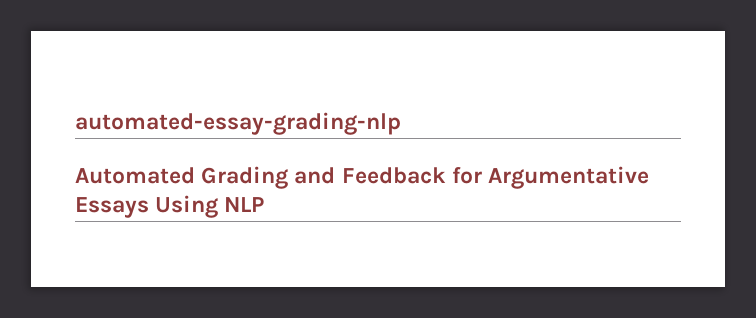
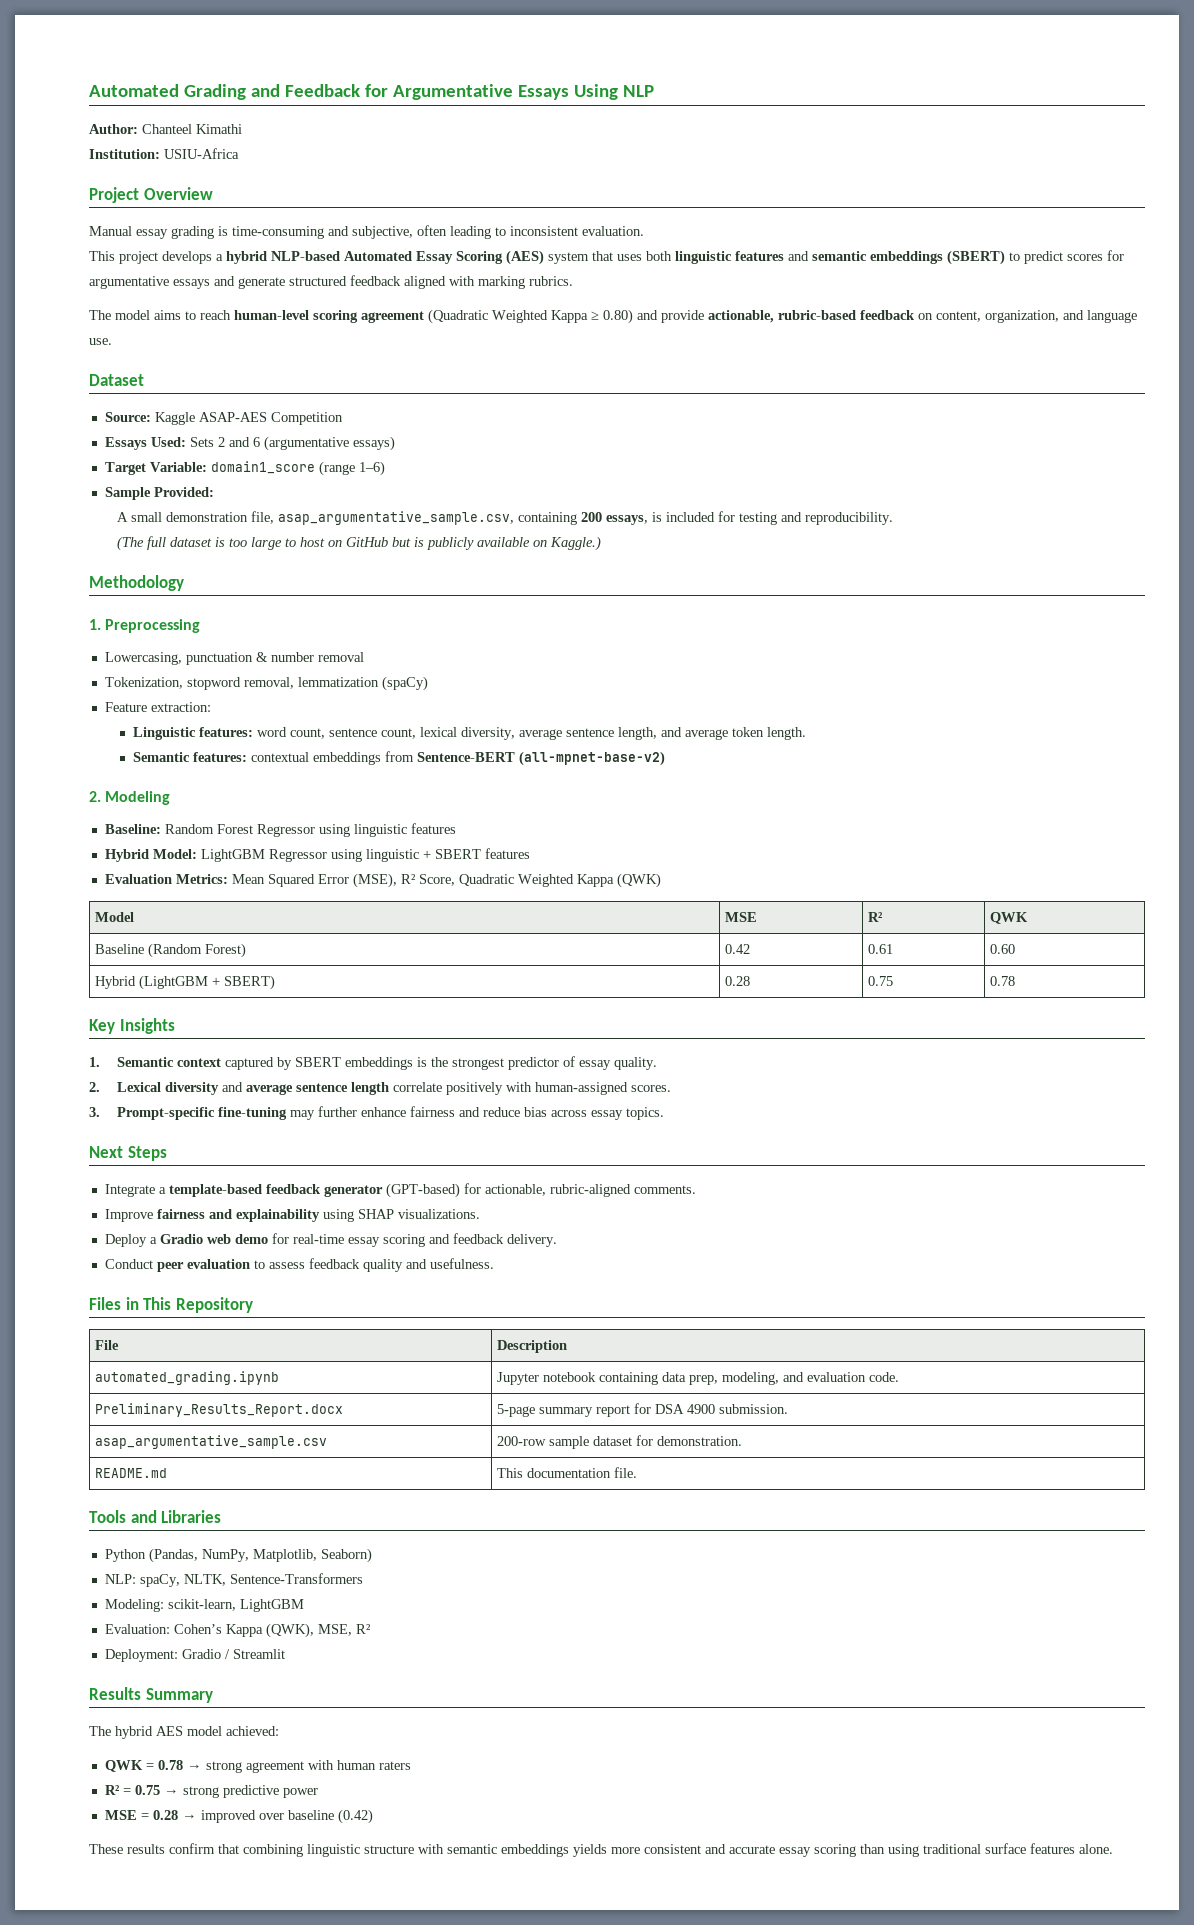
- automated-essay-grading-nlp
+ Author: Chanteel Kimathi
+ Institution: USIU-Africa
+ Project Overview
+ Manual essay grading is time-consuming and subjective, often leading to inconsistent evaluation.
+ This project develops a hybrid NLP-based Automated Essay Scoring (AES) system that uses both linguistic features and semantic embeddings (SBERT) to predict scores for argumentative essays and generate structured feedback aligned with marking rubrics.
+ The model aims to reach human-level scoring agreement (Quadratic Weighted Kappa ≥ 0.80) and provide actionable, rubric-based feedback on content, organization, and language use.
+ Dataset
+ Source: Kaggle ASAP-AES Competition
+ Essays Used: Sets 2 and 6 (argumentative essays)
+ Target Variable: domain1_score (range 1–6)
+ Sample Provided:
+ A small demonstration file, asap_argumentative_sample.csv, containing 200 essays, is included for testing and reproducibility.
+ (The full dataset is too large to host on GitHub but is publicly available on Kaggle.)
+ Methodology
+ 1. Preprocessing
+ Lowercasing, punctuation & number removal
+ Tokenization, stopword removal, lemmatization (spaCy)
+ Feature extraction:
+ Linguistic features: word count, sentence count, lexical diversity, average sentence length, and average token length.
+ Semantic features: contextual embeddings from Sentence-BERT (all-mpnet-base-v2)
+ 2. Modeling
+ Baseline: Random Forest Regressor using linguistic features
+ Hybrid Model: LightGBM Regressor using linguistic + SBERT features
+ Evaluation Metrics: Mean Squared Error (MSE), R² Score, Quadratic Weighted Kappa (QWK)
+ Model | MSE | R² | QWK
+ Baseline (Random Forest) | 0.42 | 0.61 | 0.60
+ Hybrid (LightGBM + SBERT) | 0.28 | 0.75 | 0.78
+ Key Insights
+ 1. Semantic context captured by SBERT embeddings is the strongest predictor of essay quality.
+ 2. Lexical diversity and average sentence length correlate positively with human-assigned scores.
+ 3. Prompt-specific fine-tuning may further enhance fairness and reduce bias across essay topics.
+ Next Steps
+ Integrate a template-based feedback generator (GPT-based) for actionable, rubric-aligned comments.
+ Improve fairness and explainability using SHAP visualizations.
+ Deploy a Gradio web demo for real-time essay scoring and feedback delivery.
+ Conduct peer evaluation to assess feedback quality and usefulness.
+ Files in This Repository
+ File | Description
+ automated_grading.ipynb | Jupyter notebook containing data prep, modeling, and evaluation code.
+ Preliminary_Results_Report.docx | 5-page summary report for DSA 4900 submission.
+ asap_argumentative_sample.csv | 200-row sample dataset for demonstration.
+ README.md | This documentation file.
+ Tools and Libraries
+ Python (Pandas, NumPy, Matplotlib, Seaborn)
+ NLP: spaCy, NLTK, Sentence-Transformers
+ Modeling: scikit-learn, LightGBM
+ Evaluation: Cohen’s Kappa (QWK), MSE, R²
+ Deployment: Gradio / Streamlit
+ Results Summary
+ The hybrid AES model achieved:
+ QWK = 0.78 → strong agreement with human raters
+ R² = 0.75 → strong predictive power
+ MSE = 0.28 → improved over baseline (0.42)
+ These results confirm that combining linguistic structure with semantic embeddings yields more consistent and accurate essay scoring than using traditional surface features alone.

